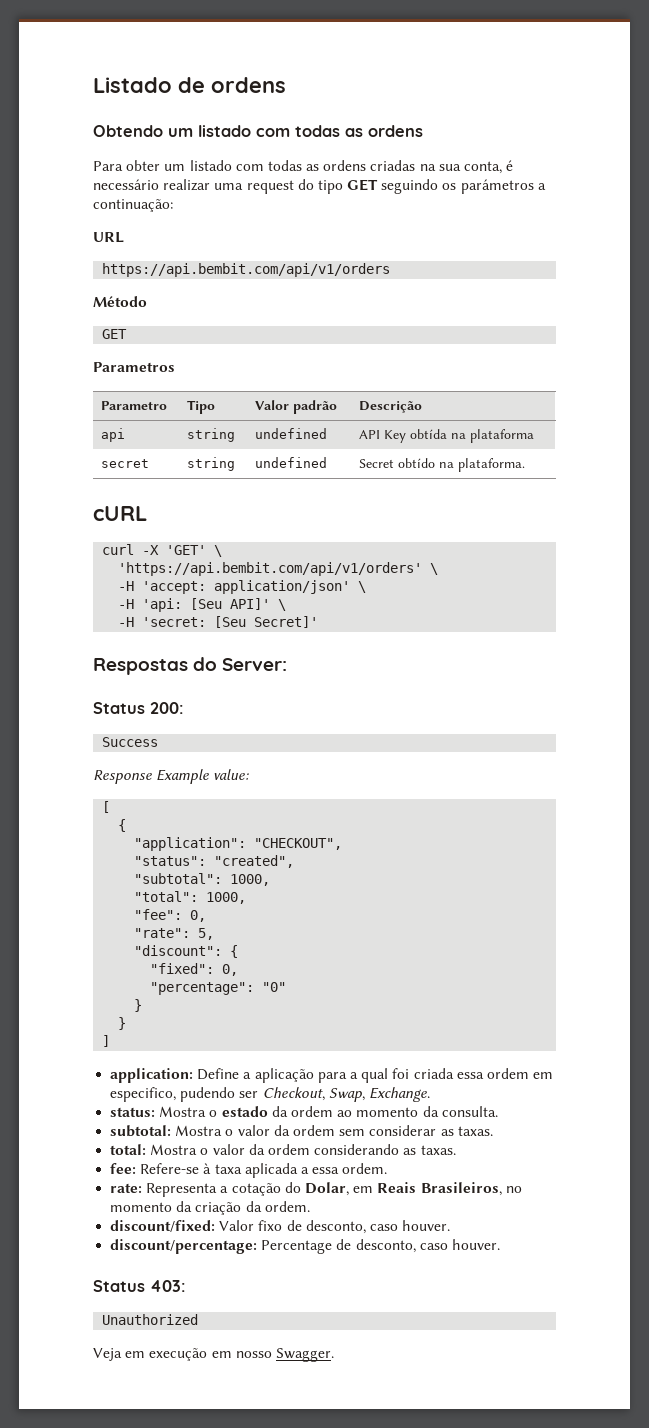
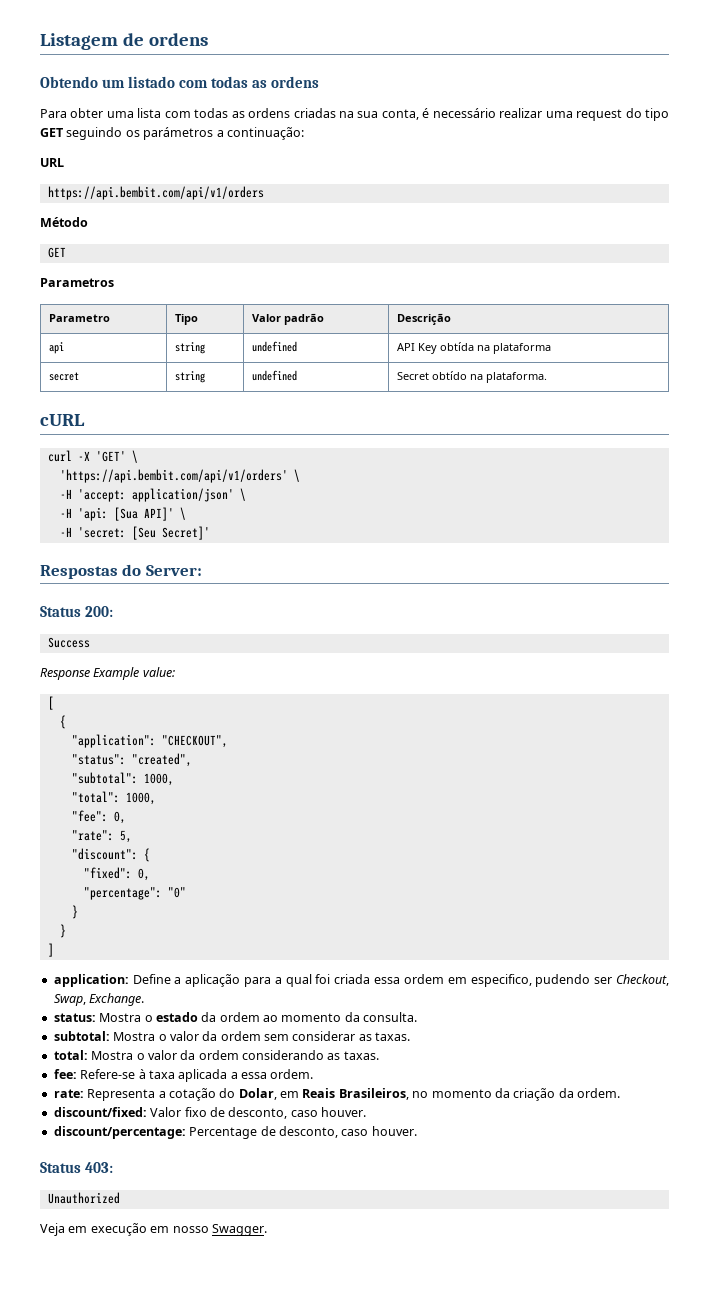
- Listado de ordens
+ Listagem de ordens
- Para obter um listado com todas as ordens criadas na sua conta, é necessário realizar uma request do tipo GET seguindo os parámetros a continuação:
+ Para obter uma lista com todas as ordens criadas na sua conta, é necessário realizar uma request do tipo GET seguindo os parámetros a continuação:
- -H 'api: [Seu API]' \
+ -H 'api: [Sua API]' \

